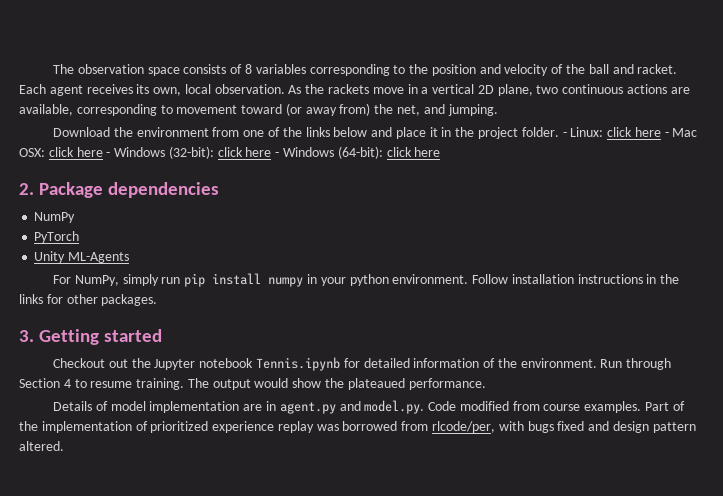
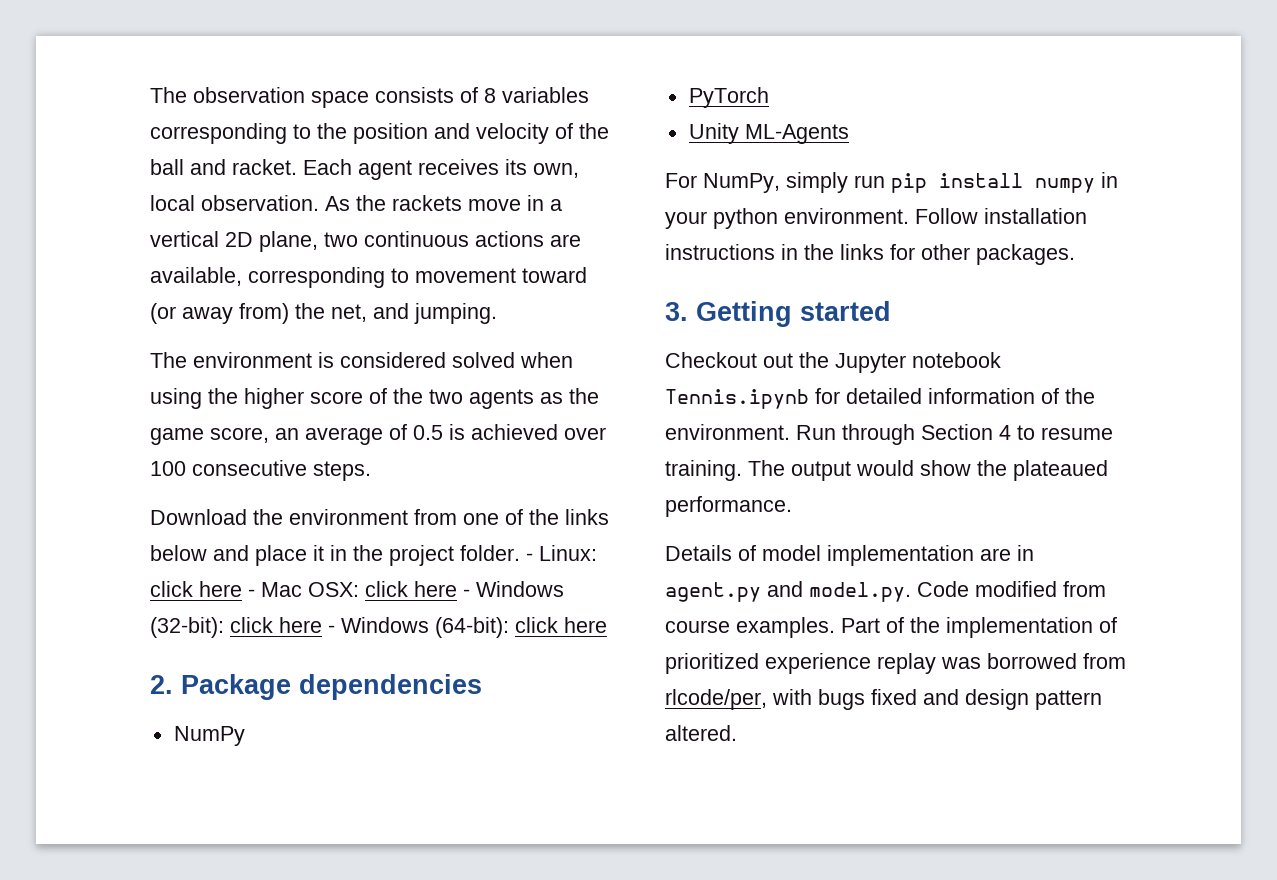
+ The environment is considered solved when using the higher score of the two agents as the game score, an average of 0.5 is achieved over 100 consecutive steps.

